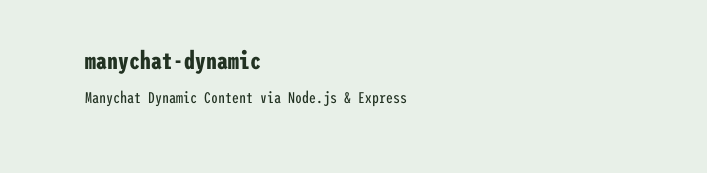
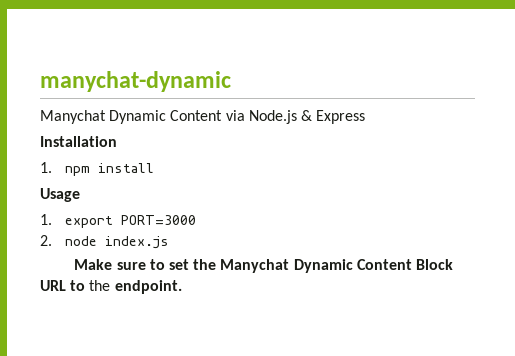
+ Installation
+ 1. npm install
+ Usage
+ 1. export PORT=3000
+ 2. node index.js
+ Make sure to set the Manychat Dynamic Content Block URL to the endpoint.

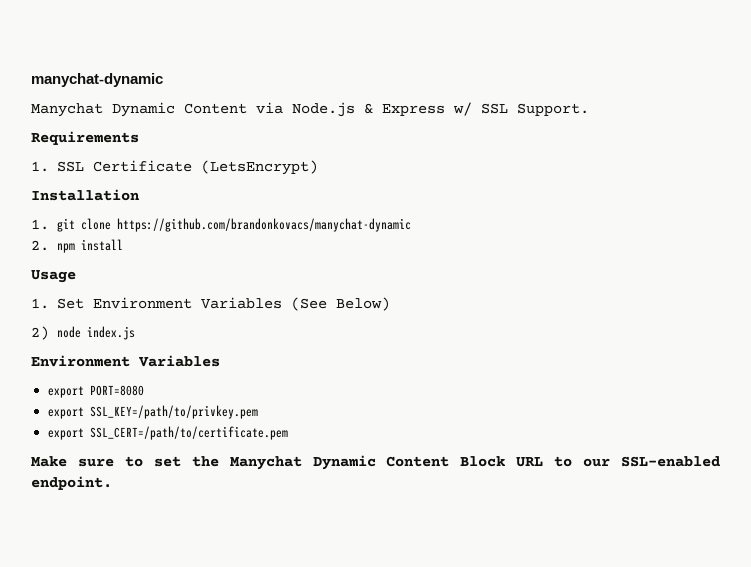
- Manychat Dynamic Content via Node.js & Express
+ Manychat Dynamic Content via Node.js & Express w/ SSL Support.
+ Requirements
+ 1. SSL Certificate (LetsEncrypt)
  Installation
- 1. npm install
+ 1. git clone https://github.com/brandonkovacs/manychat-dynamic
+ 2. npm install
  Usage
- 1. export PORT=3000
- 2. node index.js
+ 1. Set Environment Variables (See Below)
+ 2) node index.js
+ Environment Variables
+ export PORT=8080
+ export SSL_KEY=/path/to/privkey.pem
+ export SSL_CERT=/path/to/certificate.pem
- Make sure to set the Manychat Dynamic Content Block URL to the endpoint.
+ Make sure to set the Manychat Dynamic Content Block URL to our SSL-enabled endpoint.

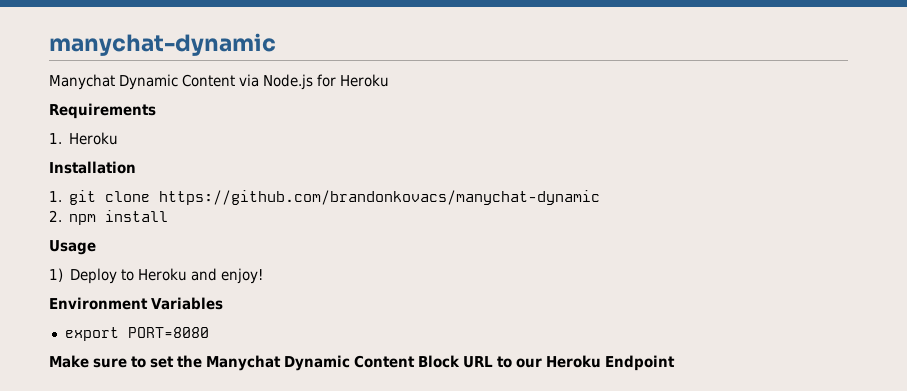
- Manychat Dynamic Content via Node.js & Express w/ SSL Support.
+ Manychat Dynamic Content via Node.js for Heroku
- 1. SSL Certificate (LetsEncrypt)
+ 1. Heroku
- 1. Set Environment Variables (See Below)
- 2) node index.js
+ 1) Deploy to Heroku and enjoy!
- export SSL_KEY=/path/to/privkey.pem
- export SSL_CERT=/path/to/certificate.pem
- Make sure to set the Manychat Dynamic Content Block URL to our SSL-enabled endpoint.
+ Make sure to set the Manychat Dynamic Content Block URL to our Heroku Endpoint

